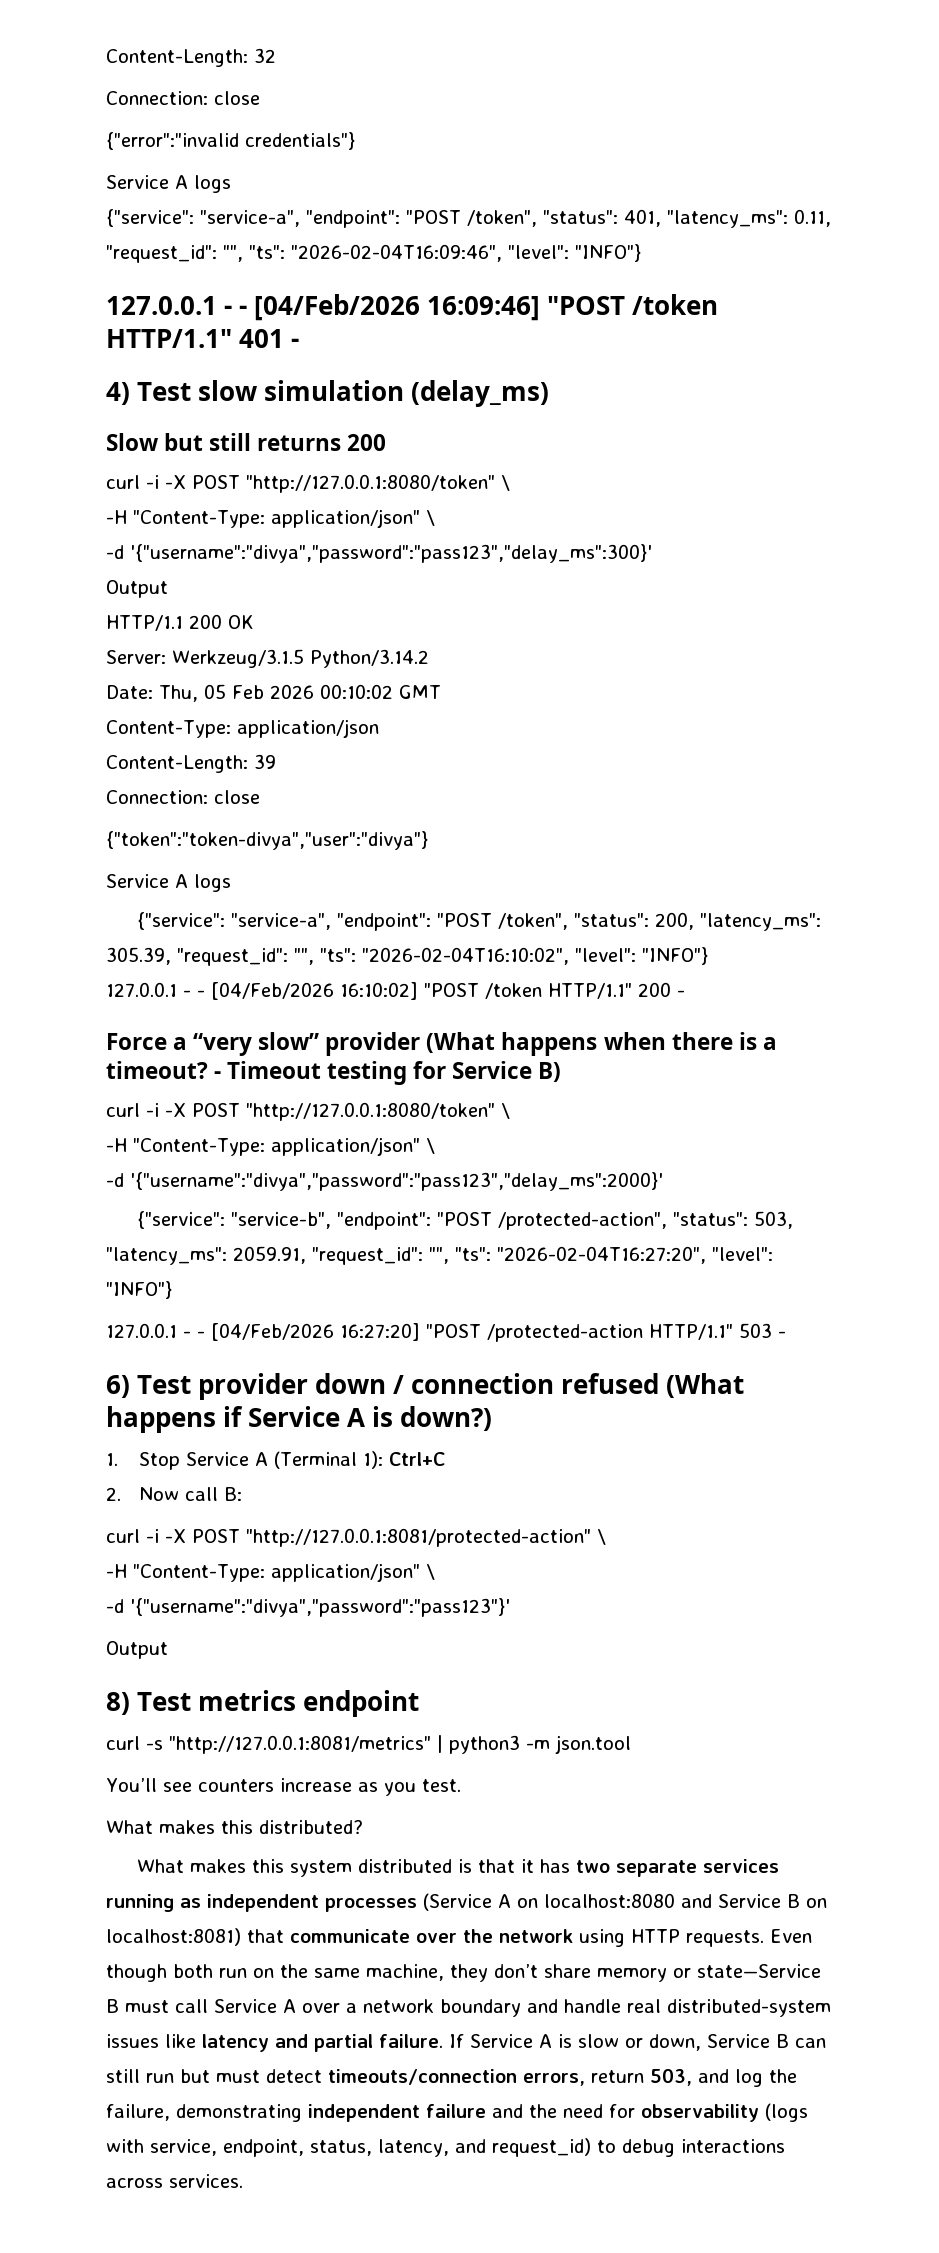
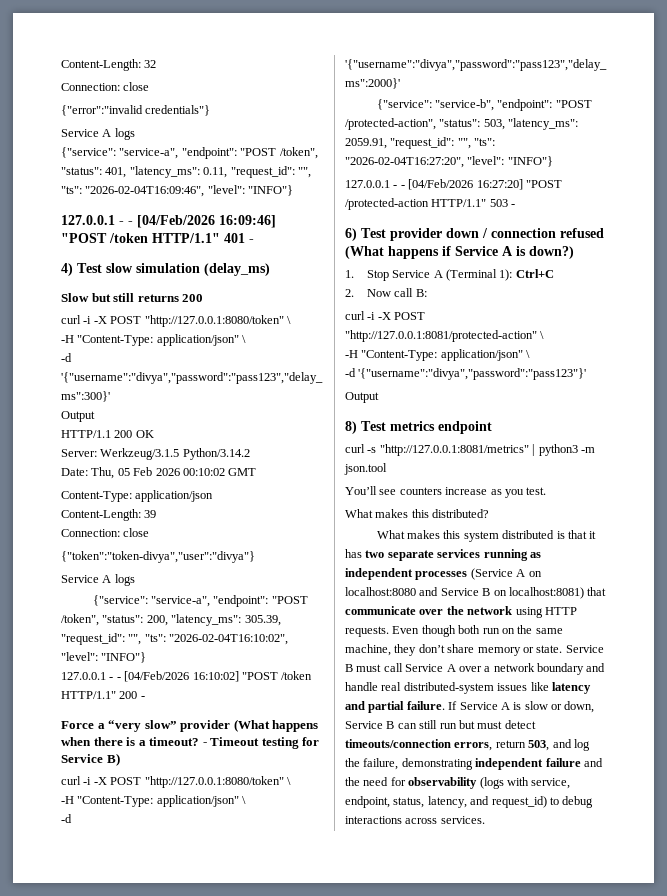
- Even though both run on the same machine, they don’t share memory or state—Service B must call Service A over a network boundary and handle real distributed-system issues like latency and partial failure.
+ Even though both run on the same machine, they don’t share memory or state. Service B must call Service A over a network boundary and handle real distributed-system issues like latency and partial failure.

